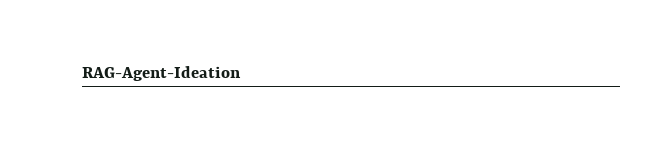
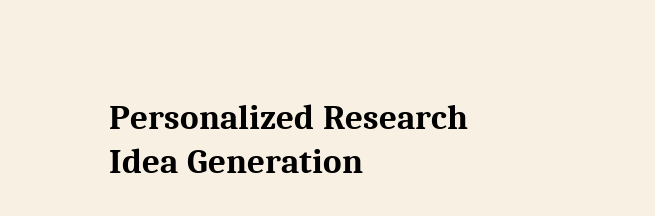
- RAG-Agent-Ideation
+ Personalized Research Idea Generation

